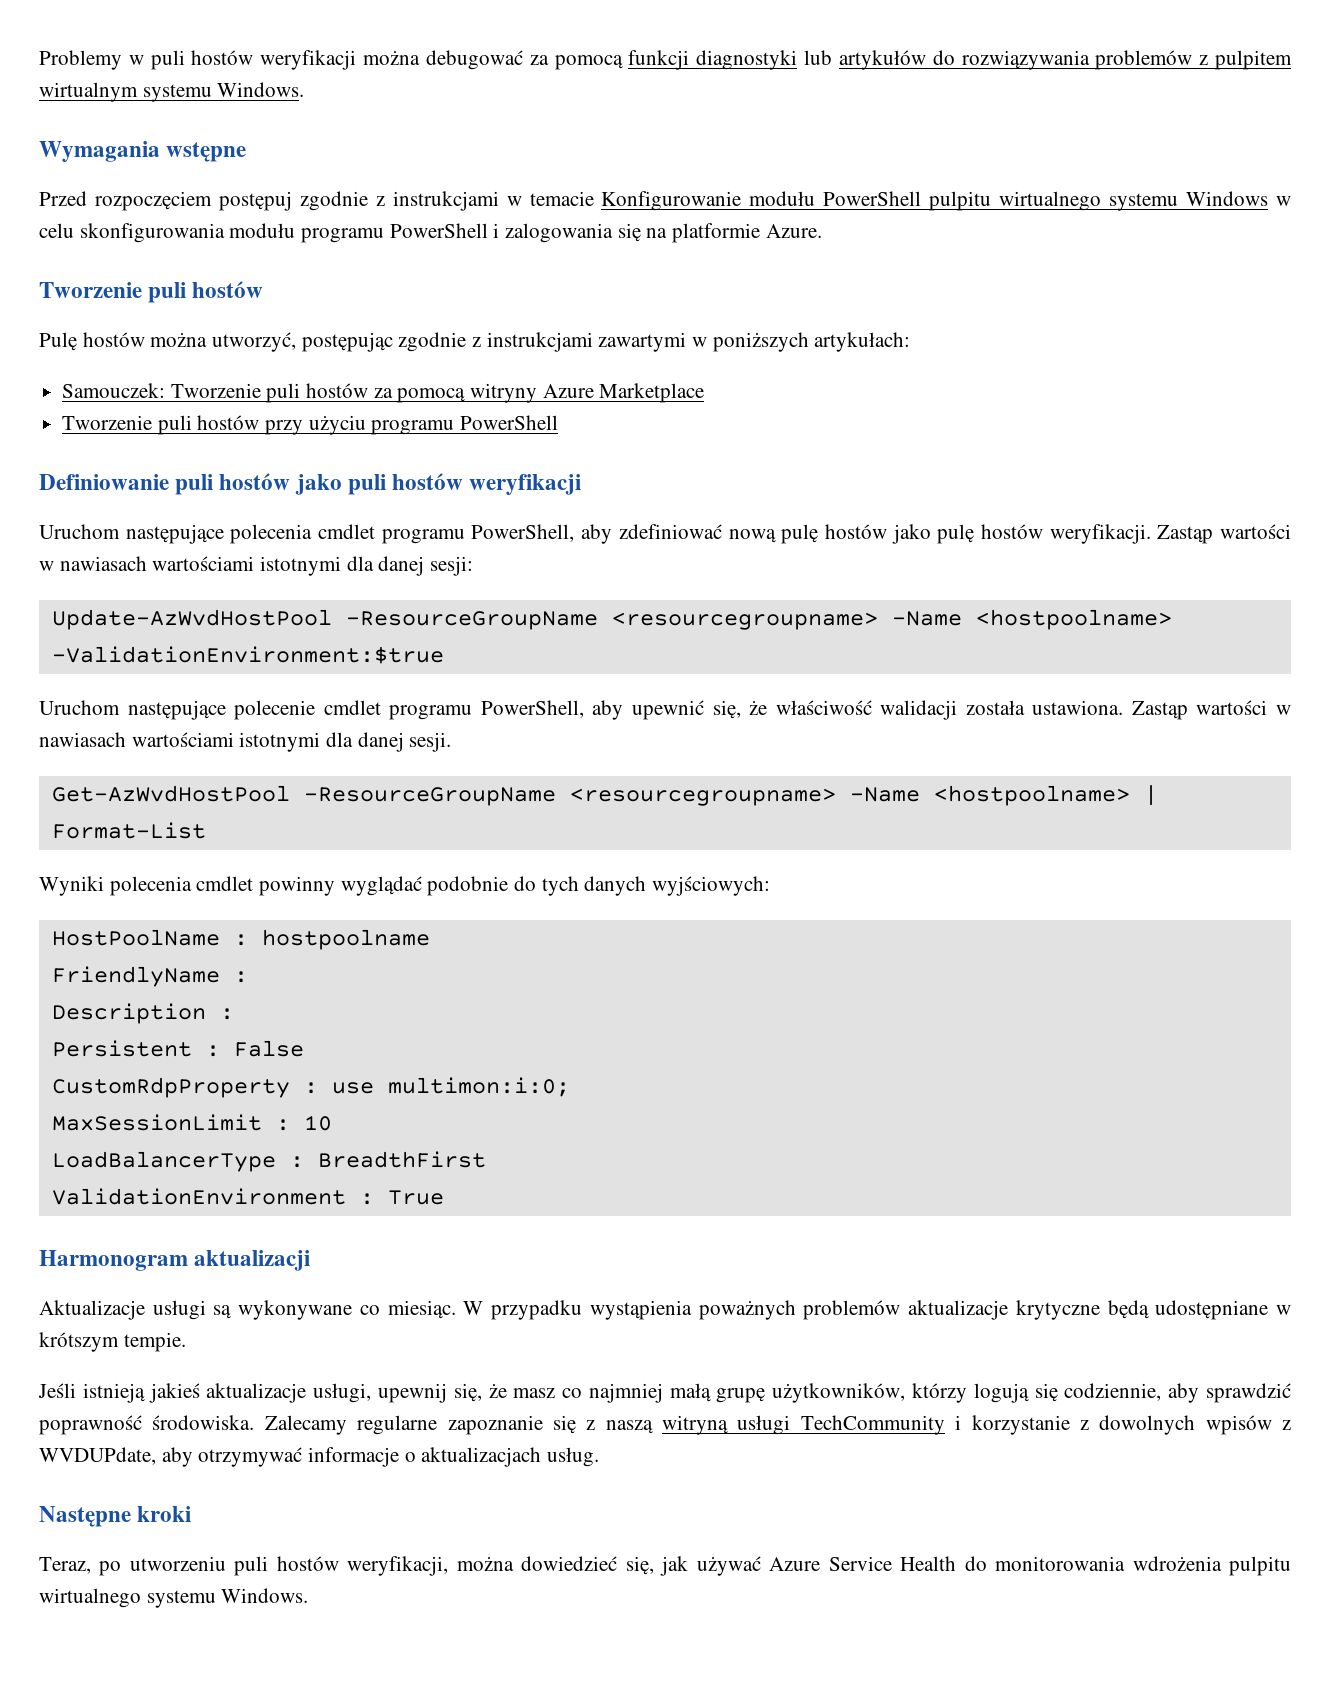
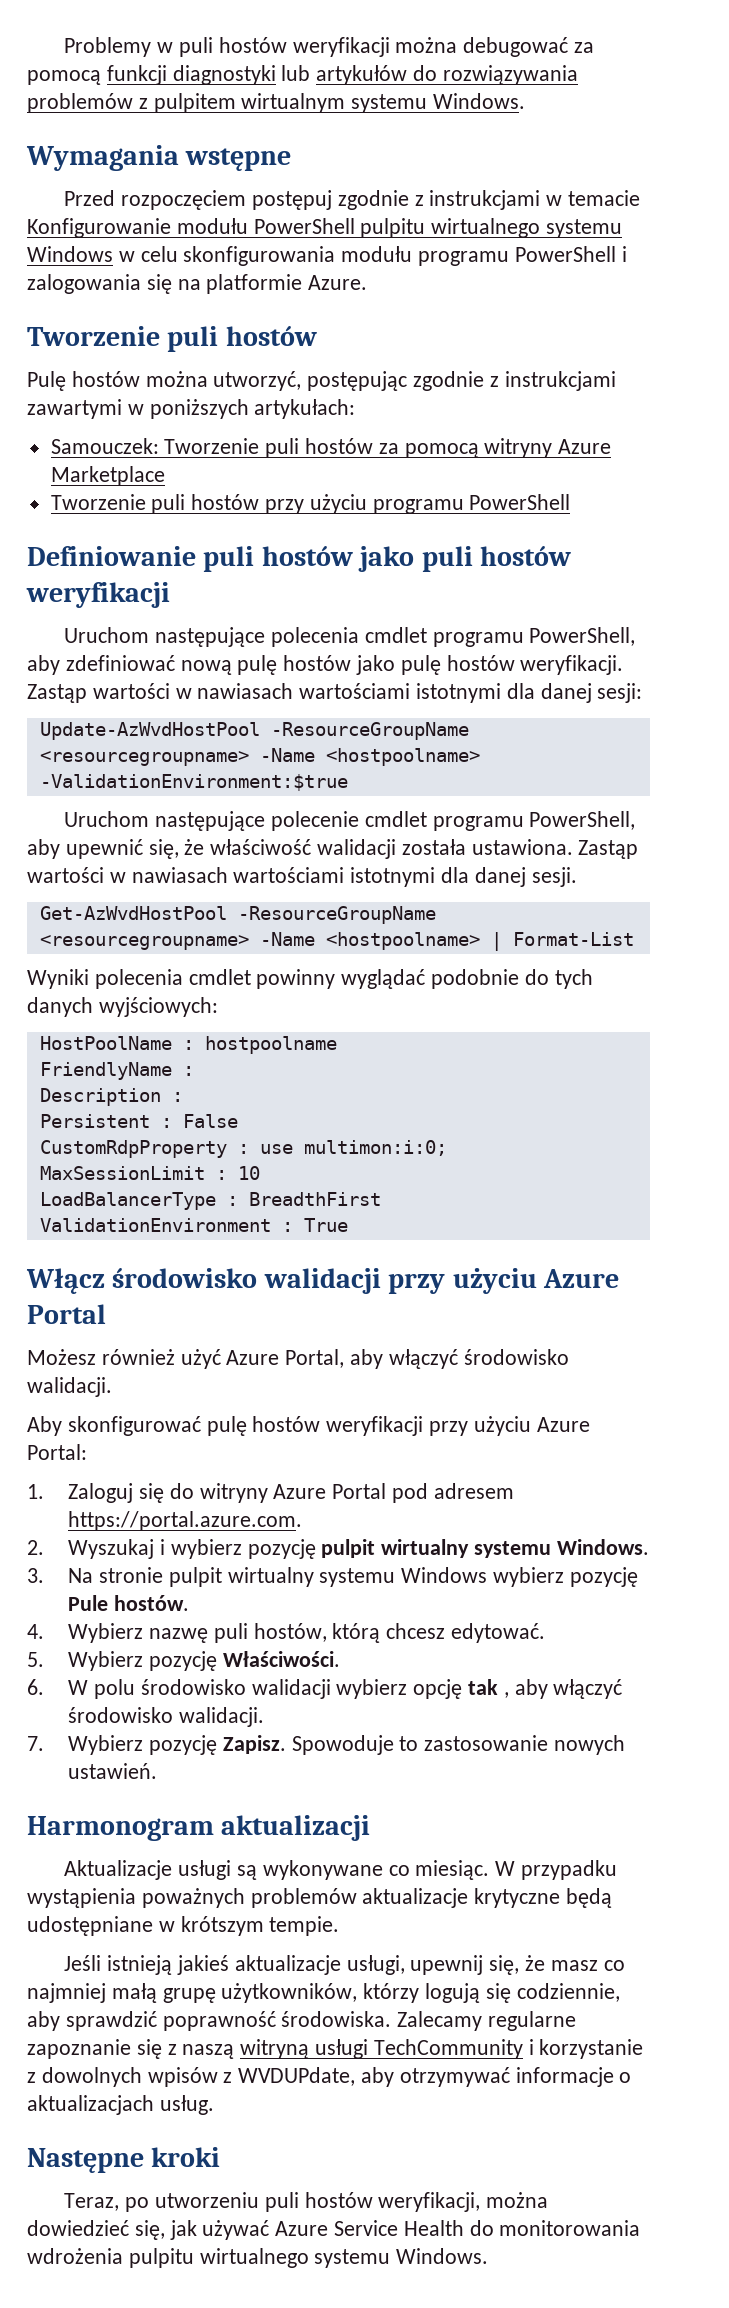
+ Włącz środowisko walidacji przy użyciu Azure Portal
+ Możesz również użyć Azure Portal, aby włączyć środowisko walidacji.
+ Aby skonfigurować pulę hostów weryfikacji przy użyciu Azure Portal:
+ 1. Zaloguj się do witryny Azure Portal pod adresem https://portal.azure.com.
+ 2. Wyszukaj i wybierz pozycję pulpit wirtualny systemu Windows.
+ 3. Na stronie pulpit wirtualny systemu Windows wybierz pozycję Pule hostów.
+ 4. Wybierz nazwę puli hostów, którą chcesz edytować.
+ 5. Wybierz pozycję Właściwości.
+ 6. W polu środowisko walidacji wybierz opcję tak , aby włączyć środowisko walidacji.
+ 7. Wybierz pozycję Zapisz. Spowoduje to zastosowanie nowych ustawień.

